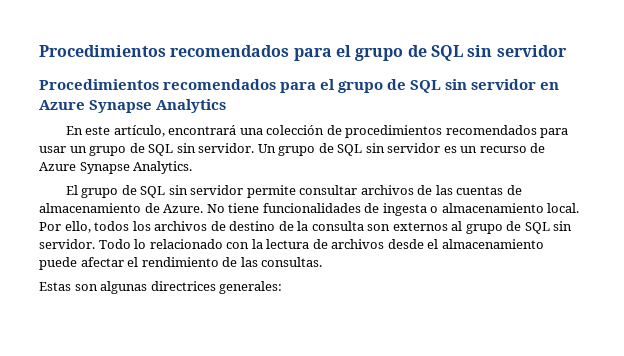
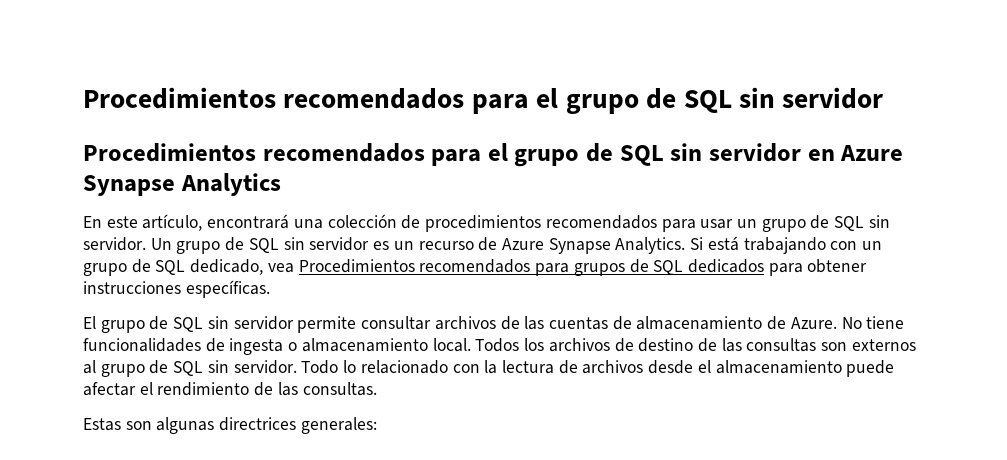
+ Si está trabajando con un grupo de SQL dedicado, vea Procedimientos recomendados para grupos de SQL dedicados para obtener instrucciones específicas.
- Por ello, todos los archivos de destino de la consulta son externos al grupo de SQL sin servidor.
+ Todos los archivos de destino de las consultas son externos al grupo de SQL sin servidor.

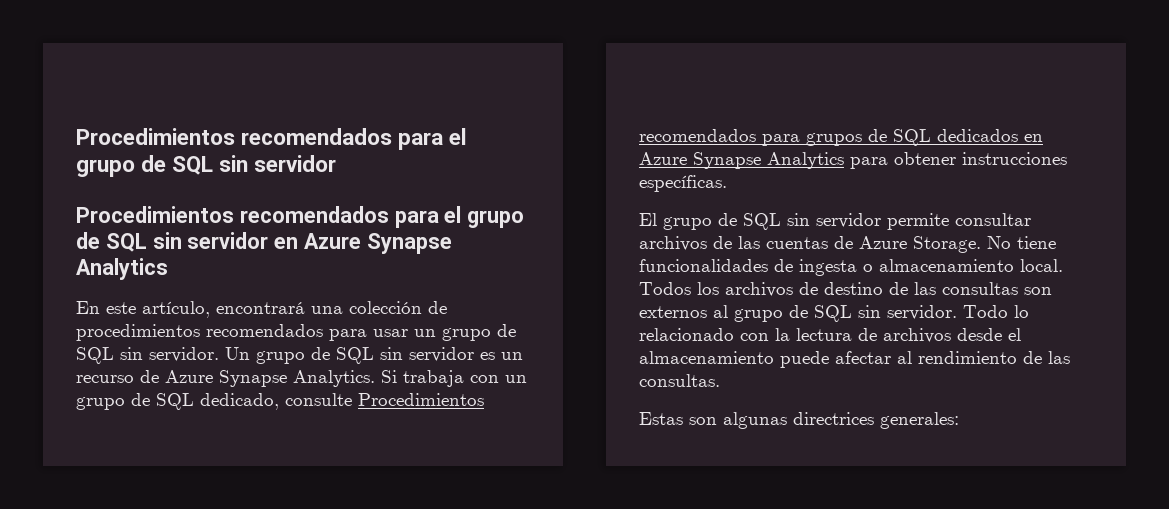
- Si está trabajando con un grupo de SQL dedicado, vea Procedimientos recomendados para grupos de SQL dedicados para obtener instrucciones específicas.
+ Si trabaja con un grupo de SQL dedicado, consulte Procedimientos recomendados para grupos de SQL dedicados en Azure Synapse Analytics para obtener instrucciones específicas.
- El grupo de SQL sin servidor permite consultar archivos de las cuentas de almacenamiento de Azure.
+ El grupo de SQL sin servidor permite consultar archivos de las cuentas de Azure Storage.
- Todo lo relacionado con la lectura de archivos desde el almacenamiento puede afectar el rendimiento de las consultas.
+ Todo lo relacionado con la lectura de archivos desde el almacenamiento puede afectar al rendimiento de las consultas.

